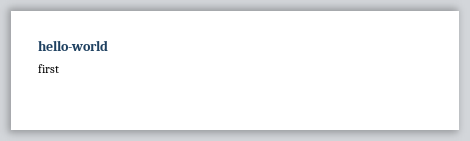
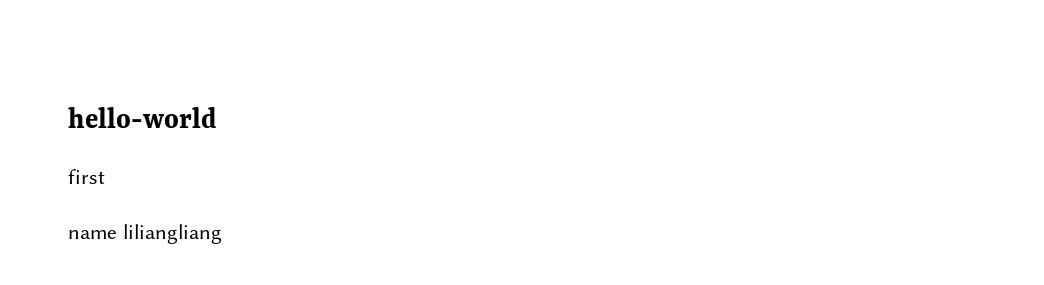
+ name liliangliang

